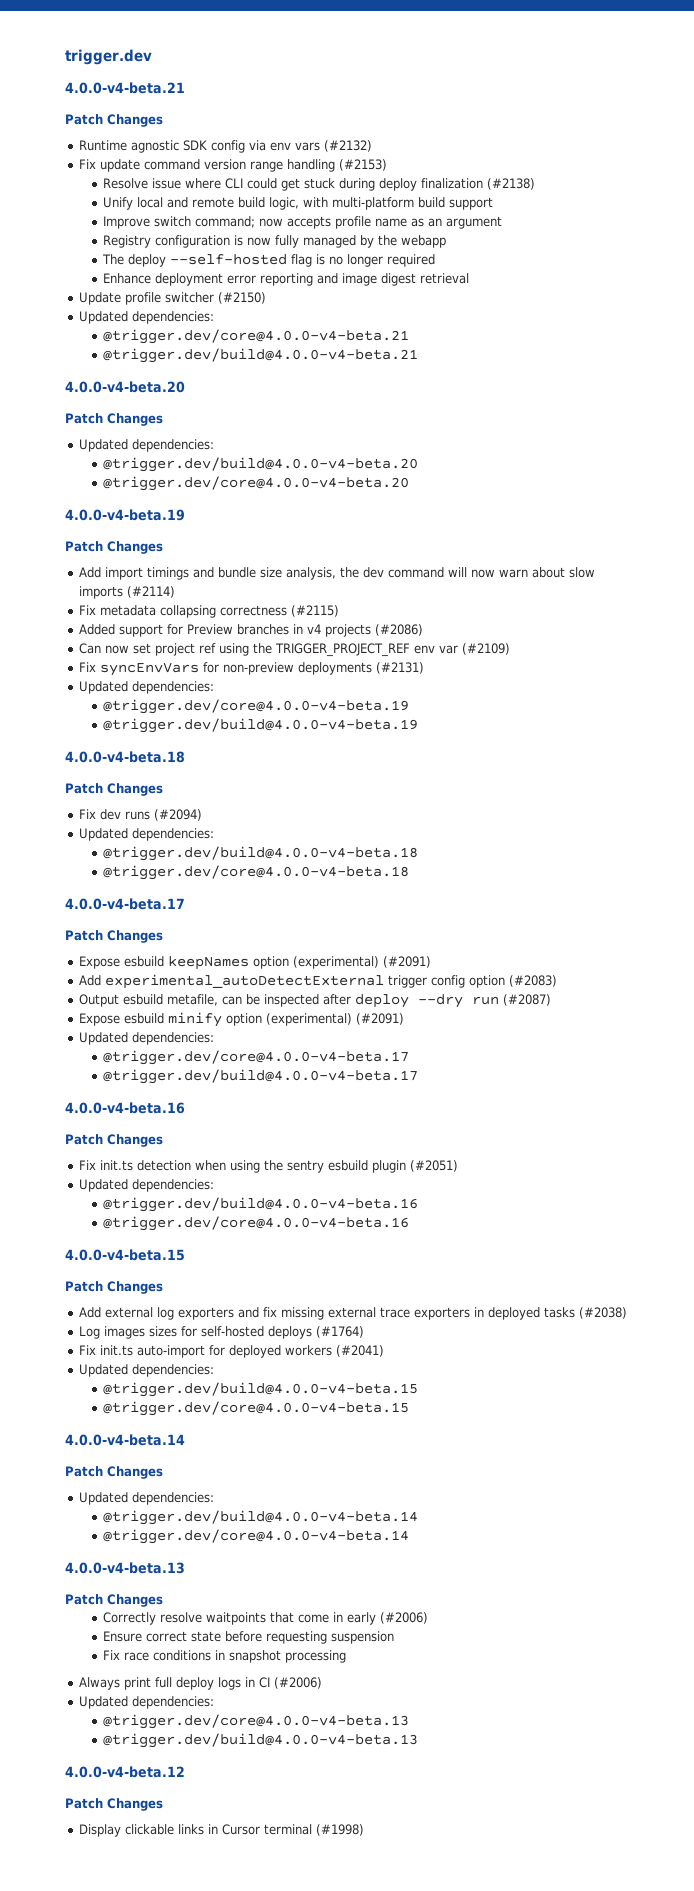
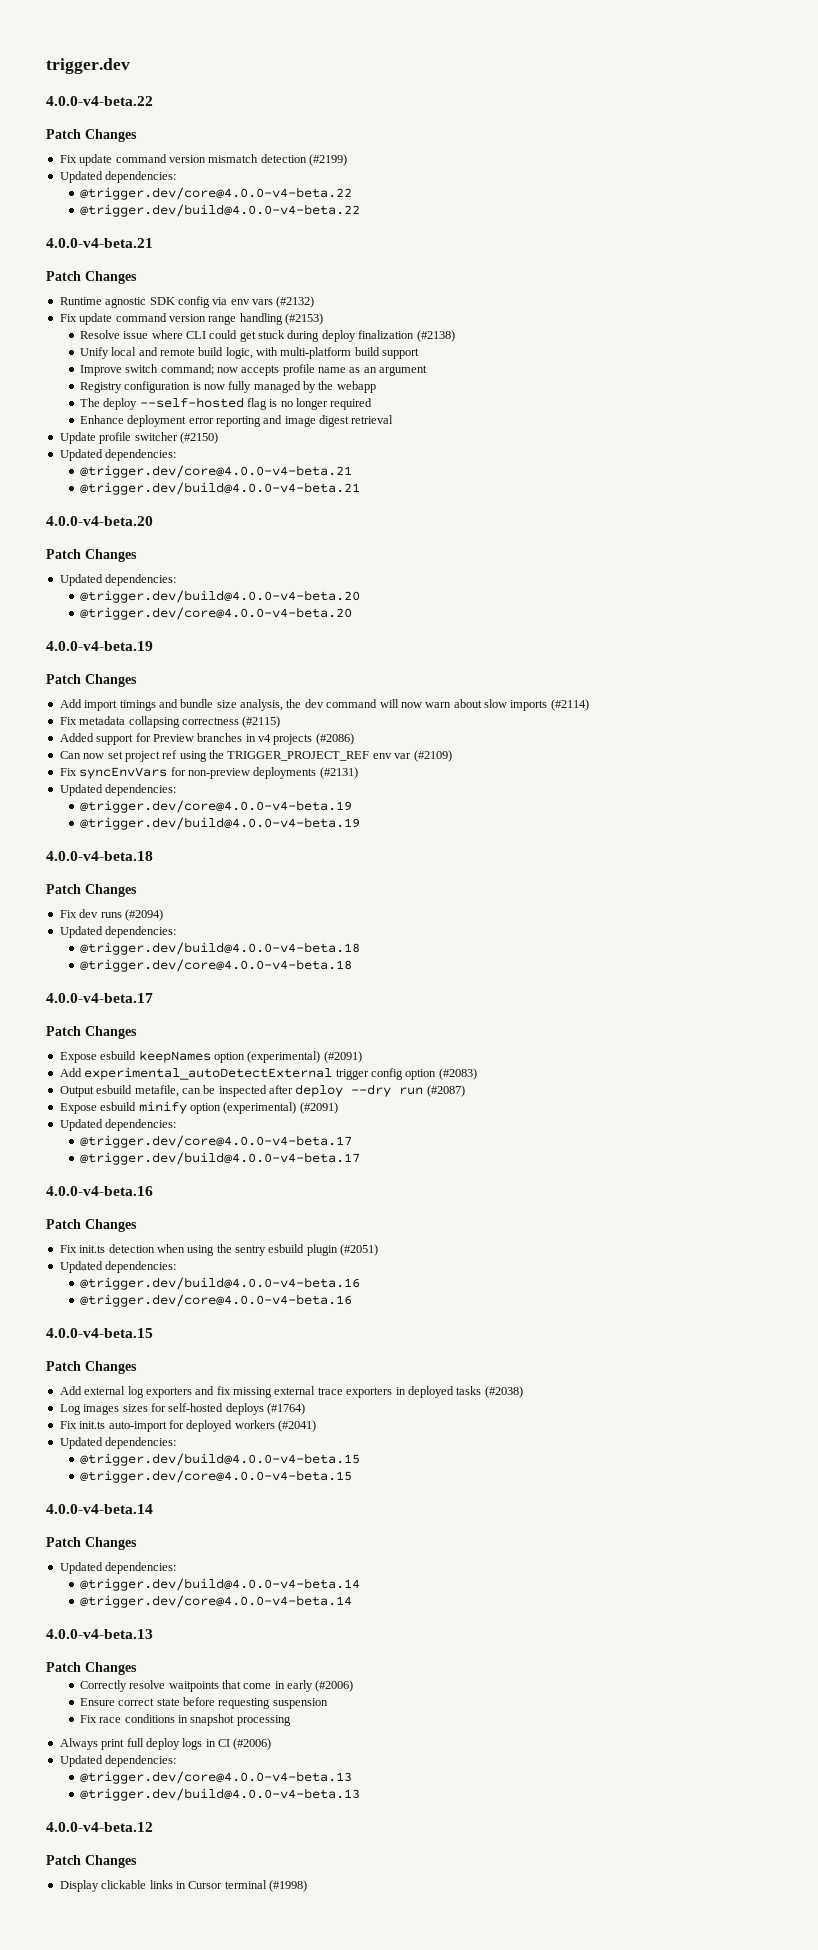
+ 4.0.0-v4-beta.22
+ Patch Changes
+ Fix update command version mismatch detection (#2199)
+ Updated dependencies:
+ @trigger.dev/core@4.0.0-v4-beta.22
+ @trigger.dev/build@4.0.0-v4-beta.22

